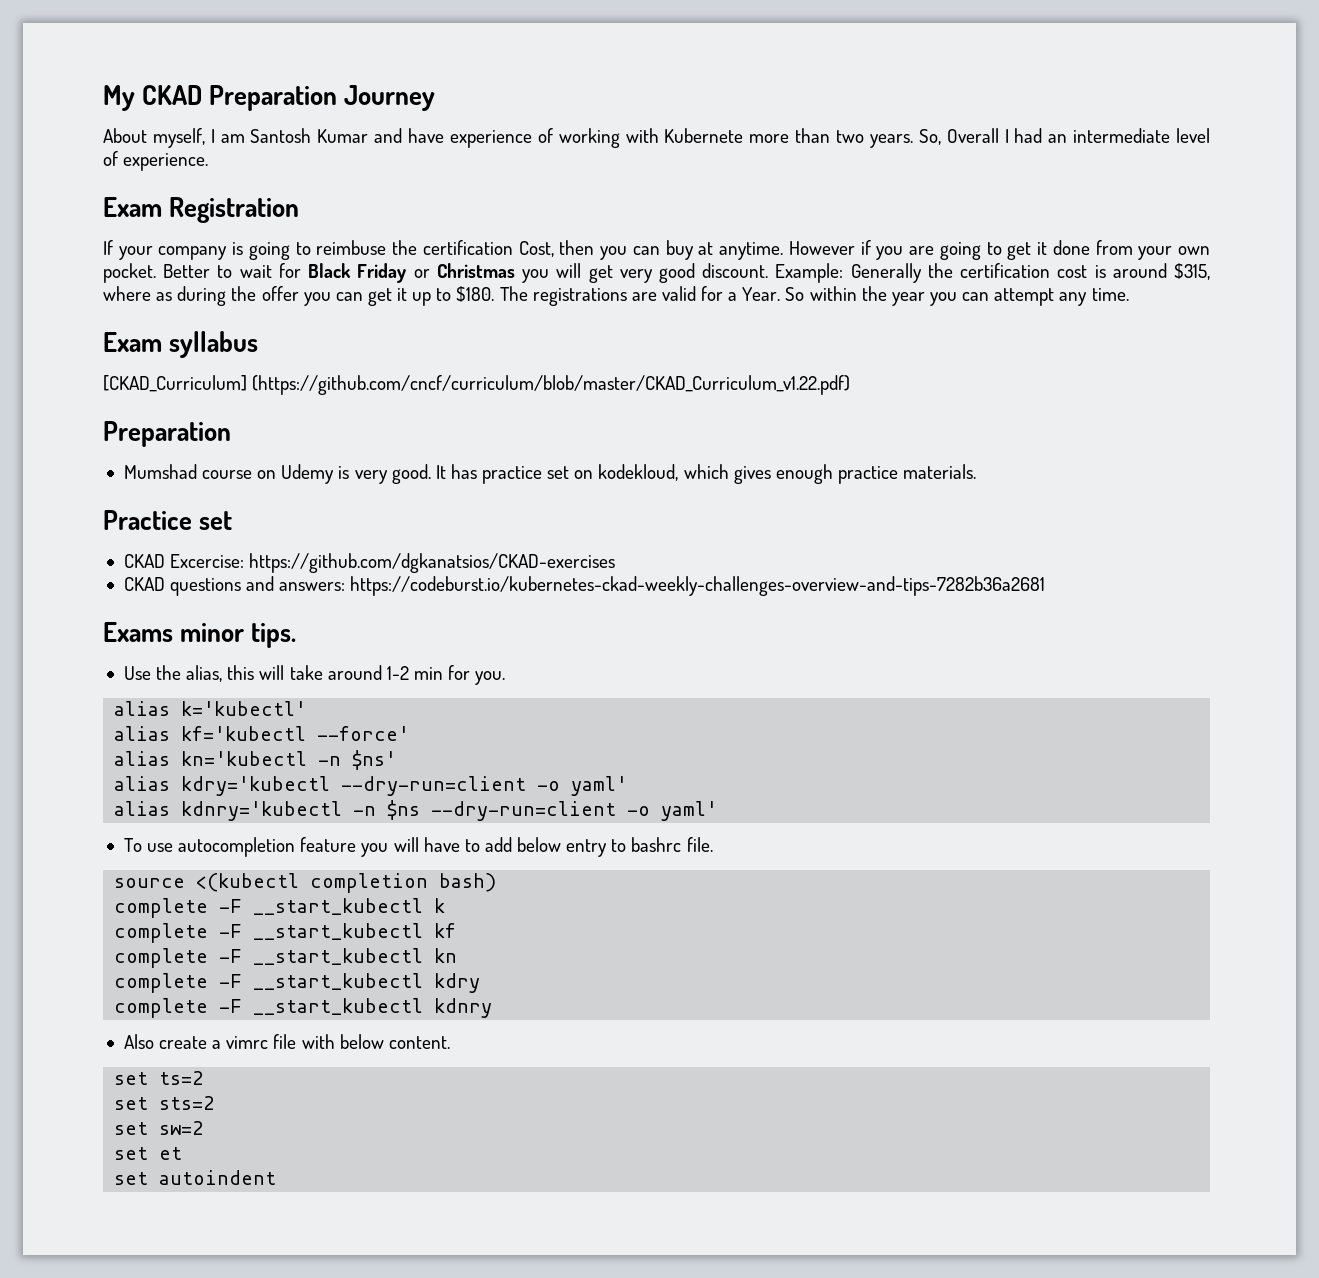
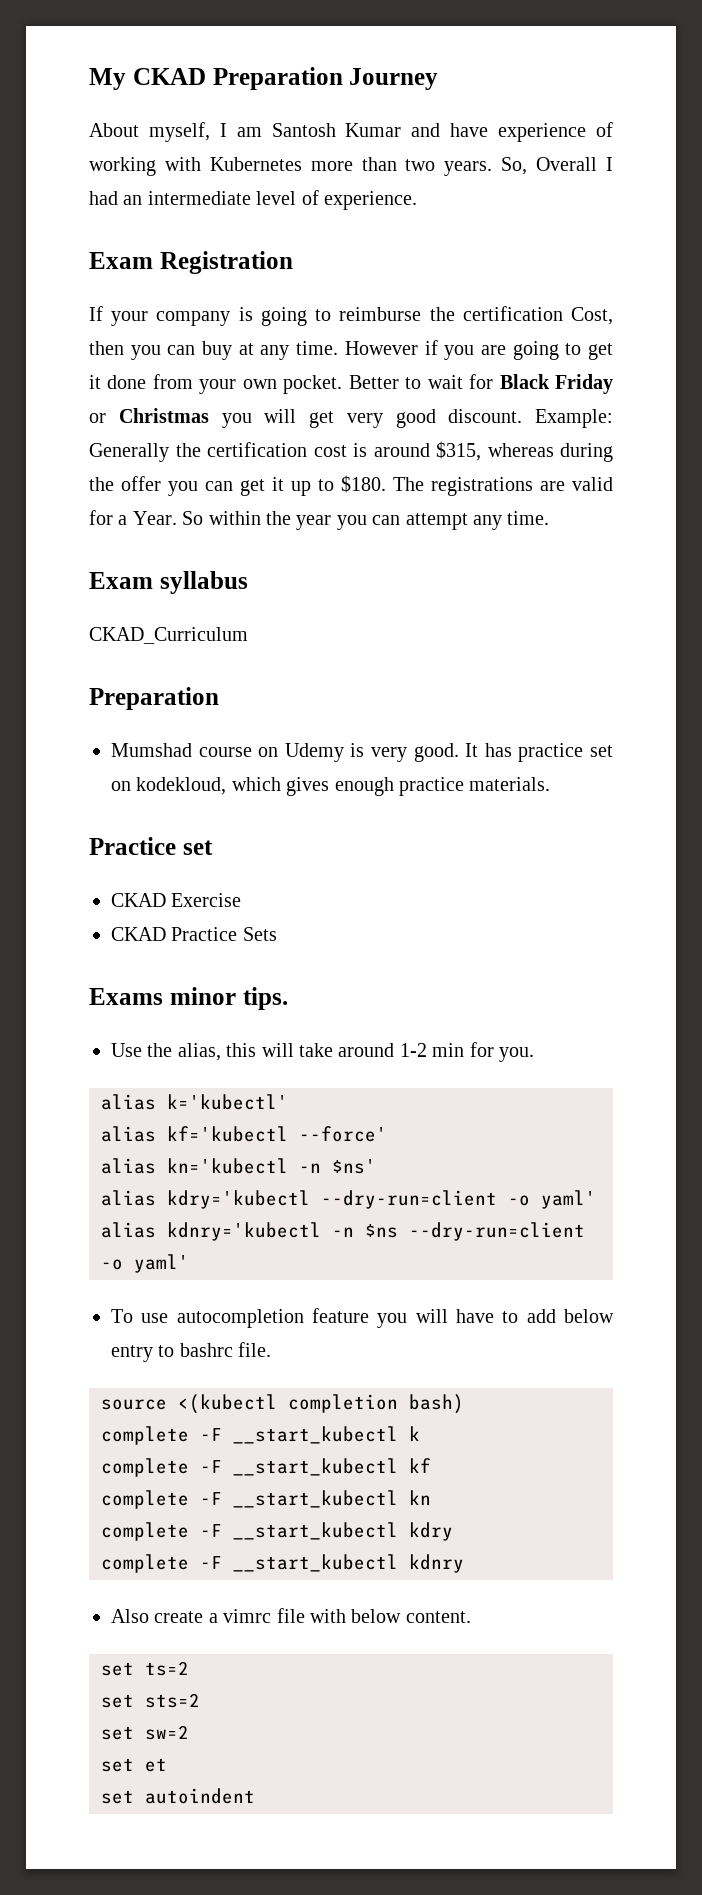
- About myself, I am Santosh Kumar and have experience of working with Kubernete more than two years.
+ About myself, I am Santosh Kumar and have experience of working with Kubernetes more than two years.
- If your company is going to reimbuse the certification Cost, then you can buy at anytime.
+ If your company is going to reimburse the certification Cost, then you can buy at any time.
- Example: Generally the certification cost is around $315, where as during the offer you can get it up to $180.
+ Example: Generally the certification cost is around $315, whereas during the offer you can get it up to $180.
- [CKAD_Curriculum] (https://github.com/cncf/curriculum/blob/master/CKAD_Curriculum_v1.22.pdf)
+ CKAD_Curriculum
- CKAD Excercise: https://github.com/dgkanatsios/CKAD-exercises
- CKAD questions and answers: https://codeburst.io/kubernetes-ckad-weekly-challenges-overview-and-tips-7282b36a2681
+ CKAD Exercise
+ CKAD Practice Sets

